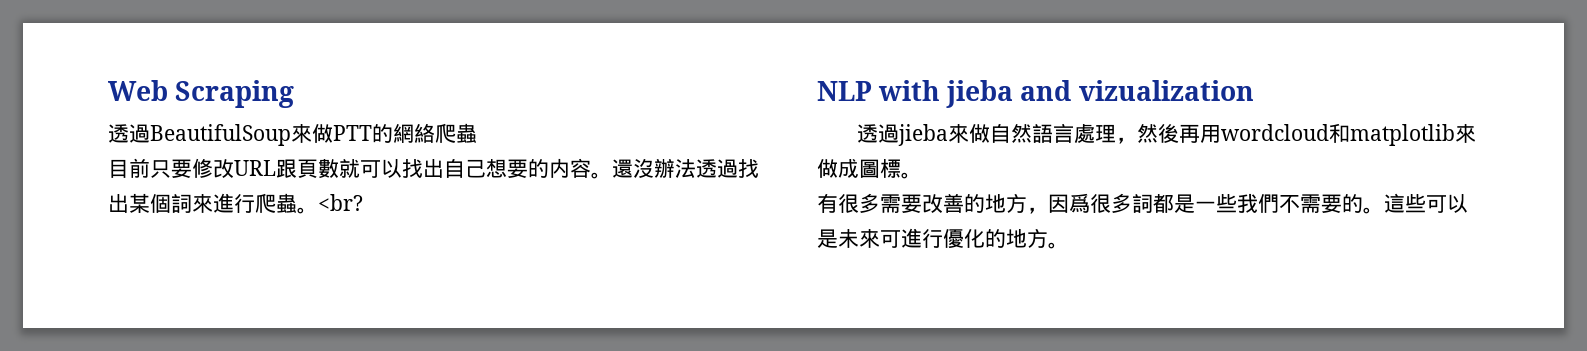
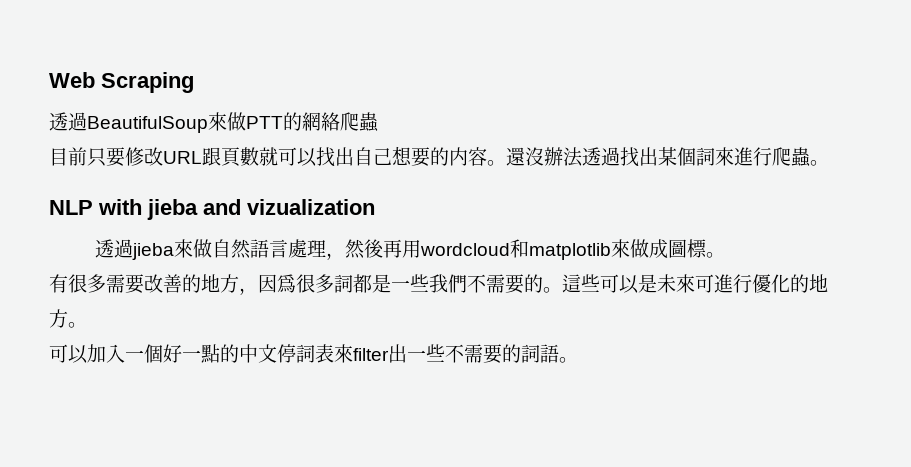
- <br?
+ 可以加入一個好一點的中文停詞表來filter出一些不需要的詞語。

